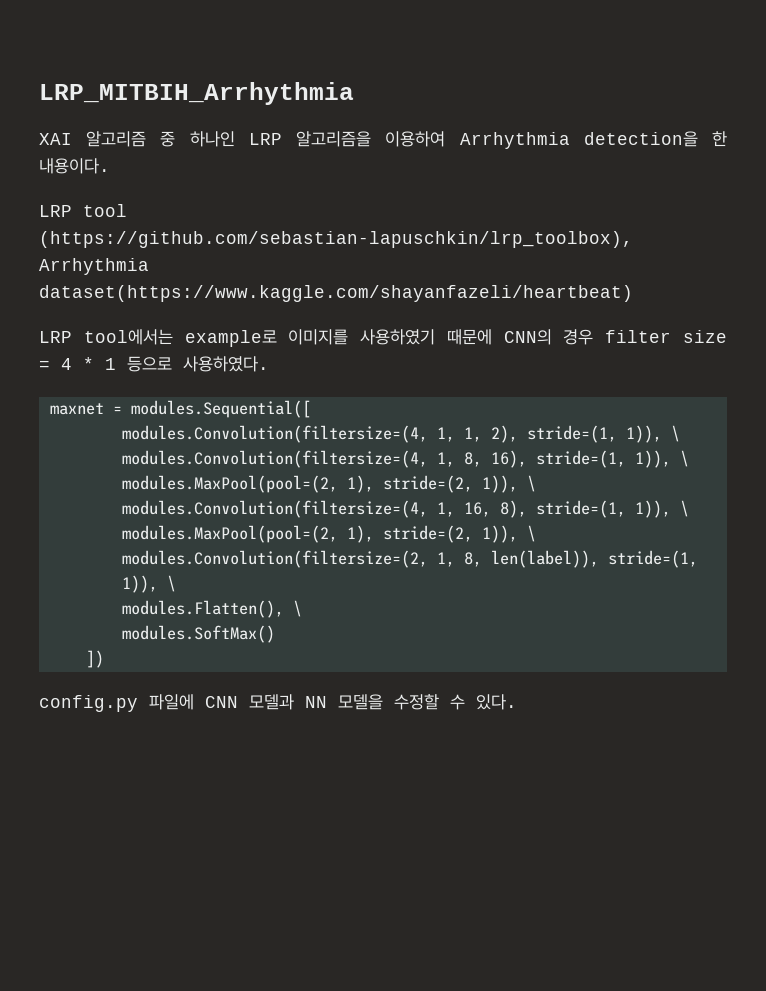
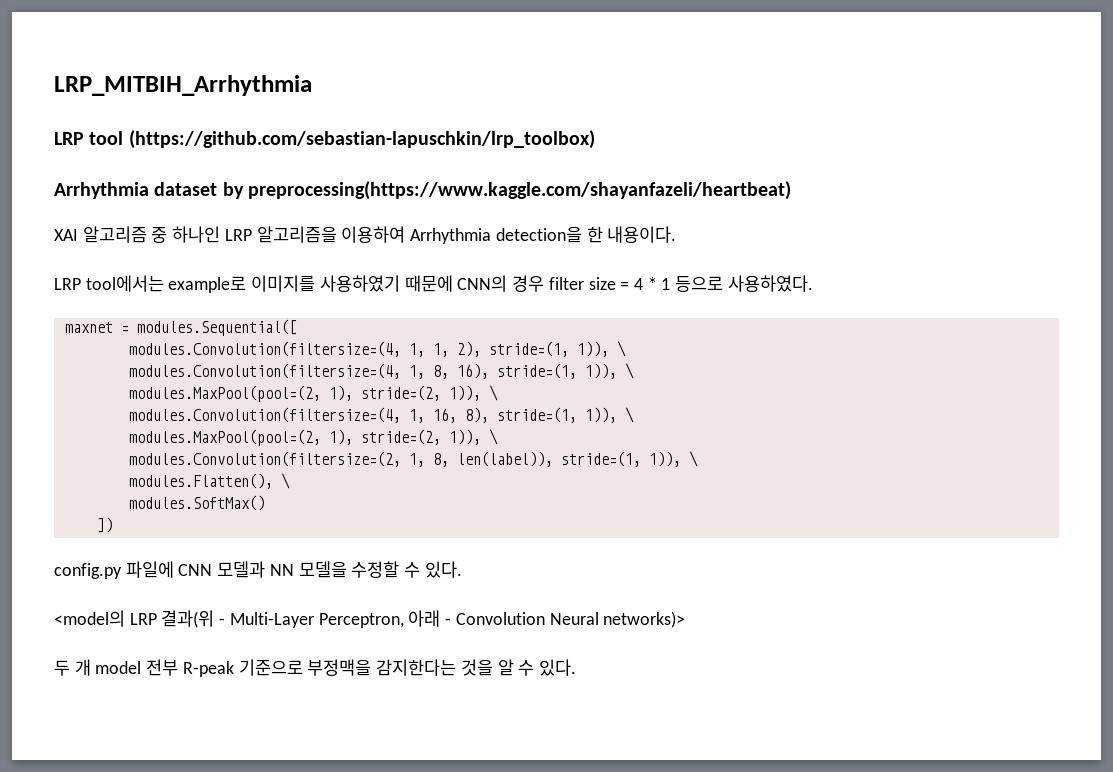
+ LRP tool (https://github.com/sebastian-lapuschkin/lrp_toolbox)
+ Arrhythmia dataset by preprocessing(https://www.kaggle.com/shayanfazeli/heartbeat)
- LRP tool (https://github.com/sebastian-lapuschkin/lrp_toolbox), Arrhythmia dataset(https://www.kaggle.com/shayanfazeli/heartbeat)
+ <model의 LRP 결과(위 - Multi-Layer Perceptron, 아래 - Convolution Neural networks)>
+ 두 개 model 전부 R-peak 기준으로 부정맥을 감지한다는 것을 알 수 있다.

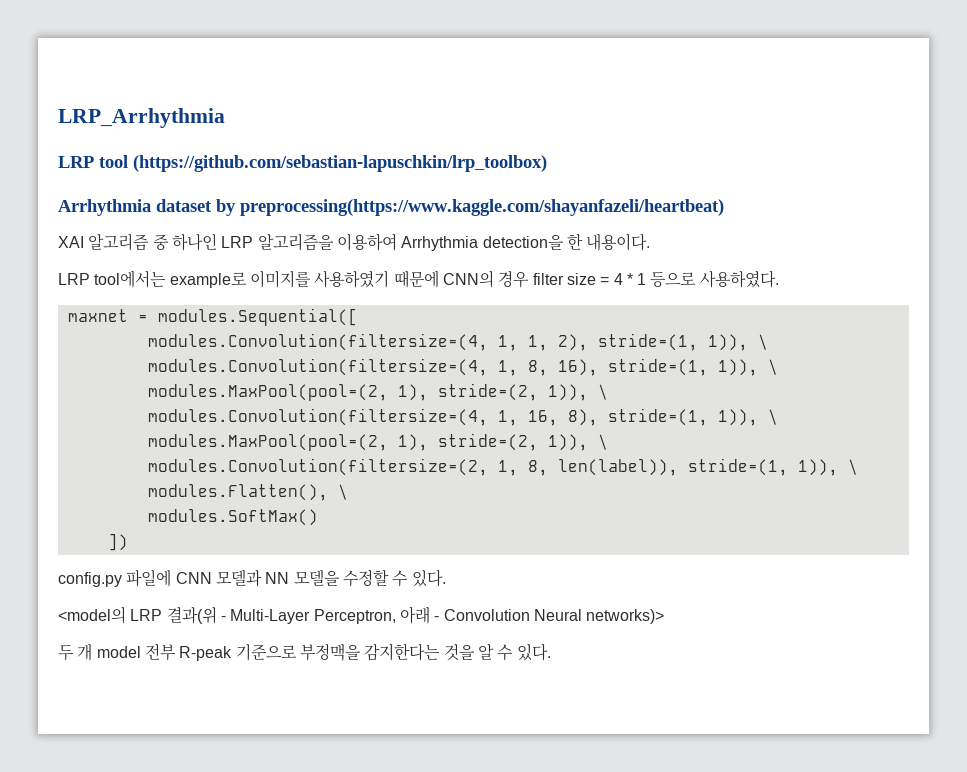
- LRP_MITBIH_Arrhythmia
+ LRP_Arrhythmia

